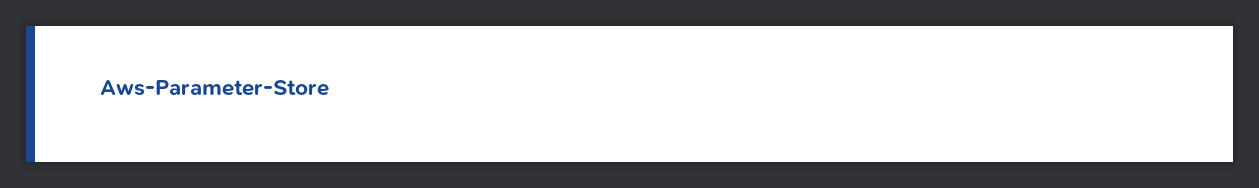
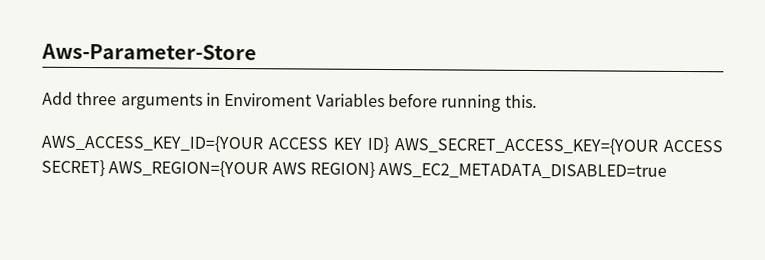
+ Add three arguments in Enviroment Variables before running this.
+ AWS_ACCESS_KEY_ID={YOUR ACCESS KEY ID} AWS_SECRET_ACCESS_KEY={YOUR ACCESS SECRET} AWS_REGION={YOUR AWS REGION} AWS_EC2_METADATA_DISABLED=true

